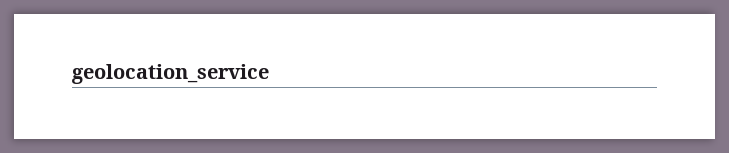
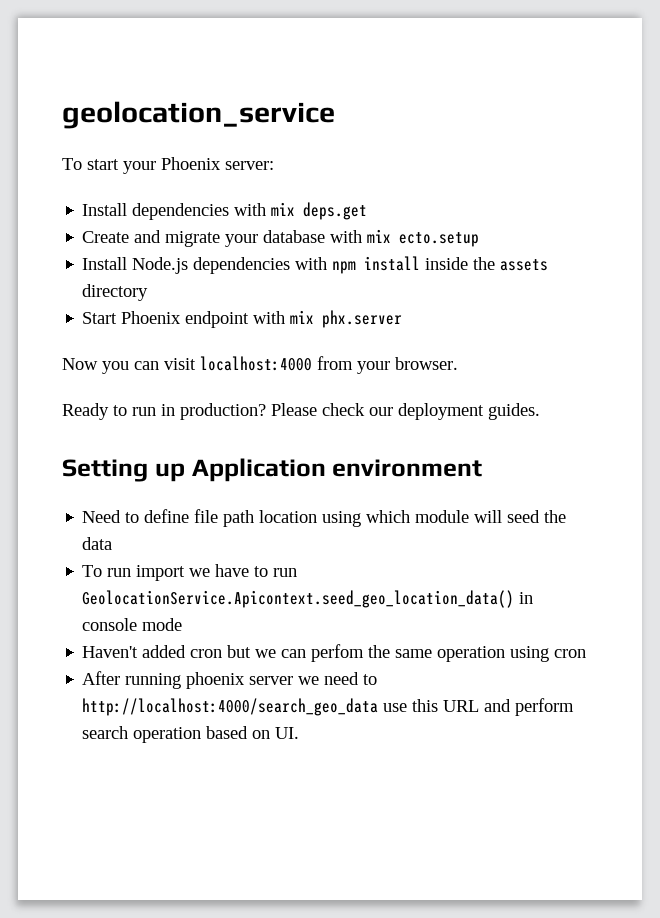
+ To start your Phoenix server:
+ Install dependencies with mix deps.get
+ Create and migrate your database with mix ecto.setup
+ Install Node.js dependencies with npm install inside the assets directory
+ Start Phoenix endpoint with mix phx.server
+ Now you can visit localhost:4000 from your browser.
+ Ready to run in production? Please check our deployment guides.
+ Setting up Application environment
+ Need to define file path location using which module will seed the data
+ To run import we have to run GeolocationService.Apicontext.seed_geo_location_data() in console mode
+ Haven't added cron but we can perfom the same operation using cron
+ After running phoenix server we need to http://localhost:4000/search_geo_data use this URL and perform search operation based on UI.

